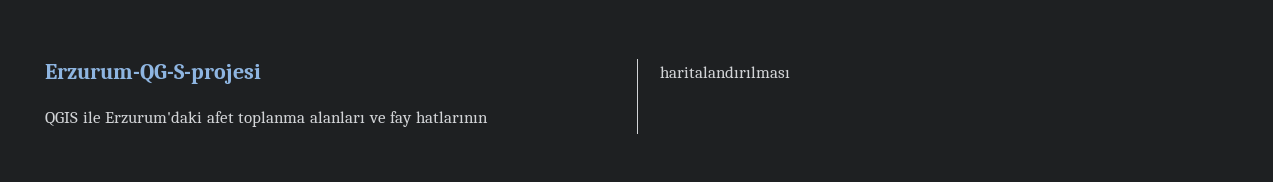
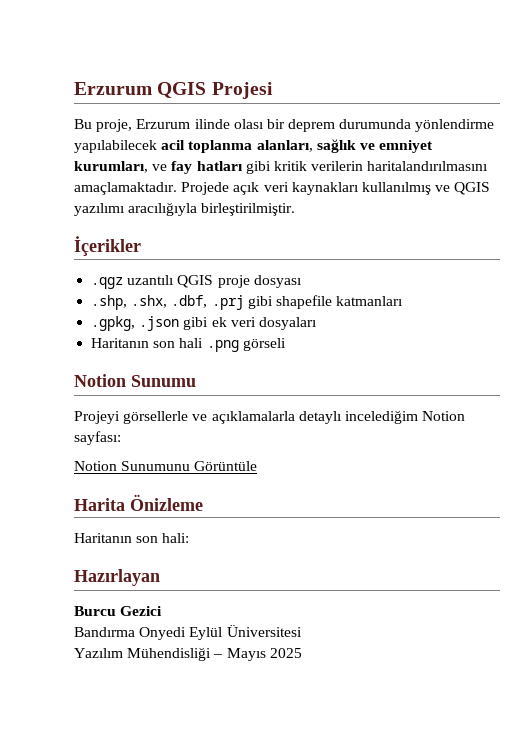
- Erzurum-QG-S-projesi
- QGIS ile Erzurum'daki afet toplanma alanları ve fay hatlarının haritalandırılması
+ Erzurum QGIS Projesi
+ Bu proje, Erzurum ilinde olası bir deprem durumunda yönlendirme yapılabilecek acil toplanma alanları, sağlık ve emniyet kurumları, ve fay hatları gibi kritik verilerin haritalandırılmasını amaçlamaktadır. Projede açık veri kaynakları kullanılmış ve QGIS yazılımı aracılığıyla birleştirilmiştir.
+ İçerikler
+ .qgz uzantılı QGIS proje dosyası
+ .shp, .shx, .dbf, .prj gibi shapefile katmanları
+ .gpkg, .json gibi ek veri dosyaları
+ Haritanın son hali .png görseli
+ Notion Sunumu
+ Projeyi görsellerle ve açıklamalarla detaylı incelediğim Notion sayfası:
+ Notion Sunumunu Görüntüle
+ Harita Önizleme
+ Haritanın son hali:
+ Hazırlayan
+ Burcu Gezici
+ Bandırma Onyedi Eylül Üniversitesi
+ Yazılım Mühendisliği – Mayıs 2025

